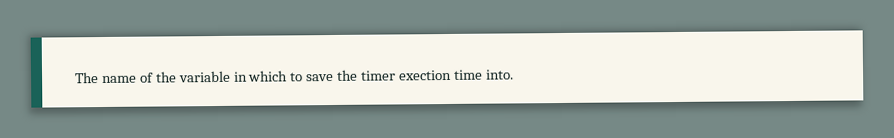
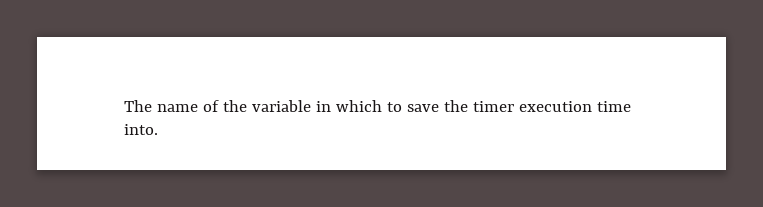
- The name of the variable in which to save the timer exection time into.
+ The name of the variable in which to save the timer execution time into.

